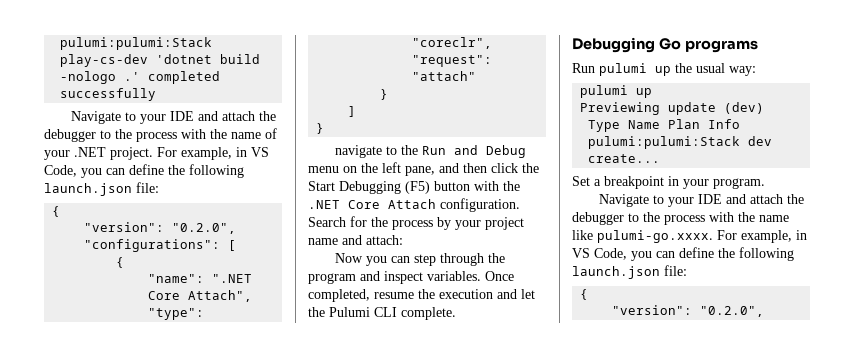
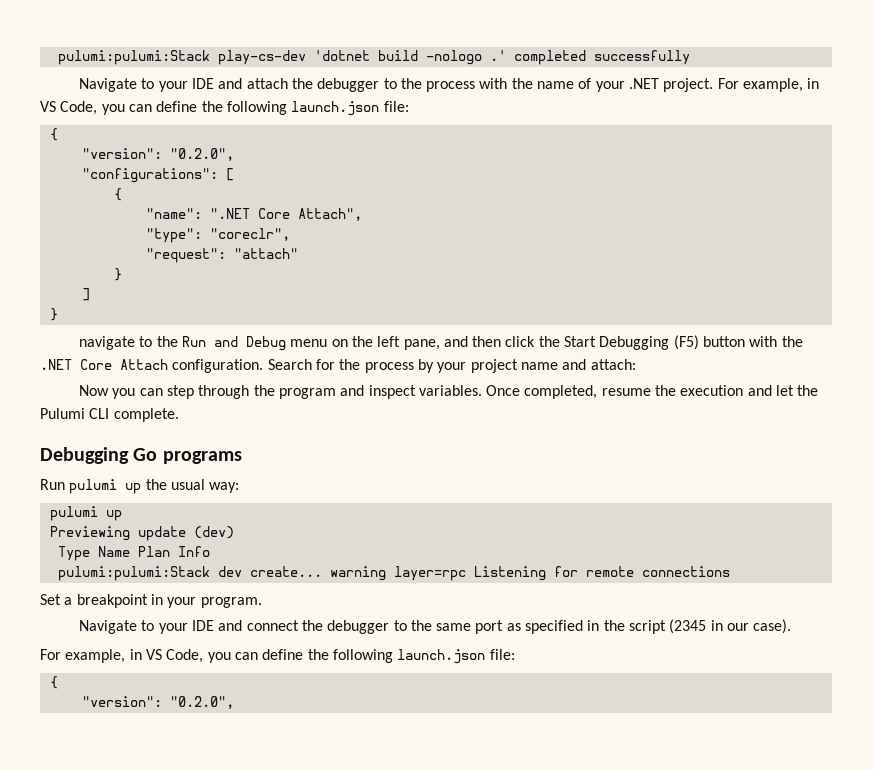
- pulumi:pulumi:Stack dev create...
+ pulumi:pulumi:Stack dev create... warning layer=rpc Listening for remote connections
- Navigate to your IDE and attach the debugger to the process with the name like pulumi-go.xxxx. For example, in VS Code, you can define the following launch.json file:
+ Navigate to your IDE and connect the debugger to the same port as specified in the script (2345 in our case).
+ For example, in VS Code, you can define the following launch.json file:

